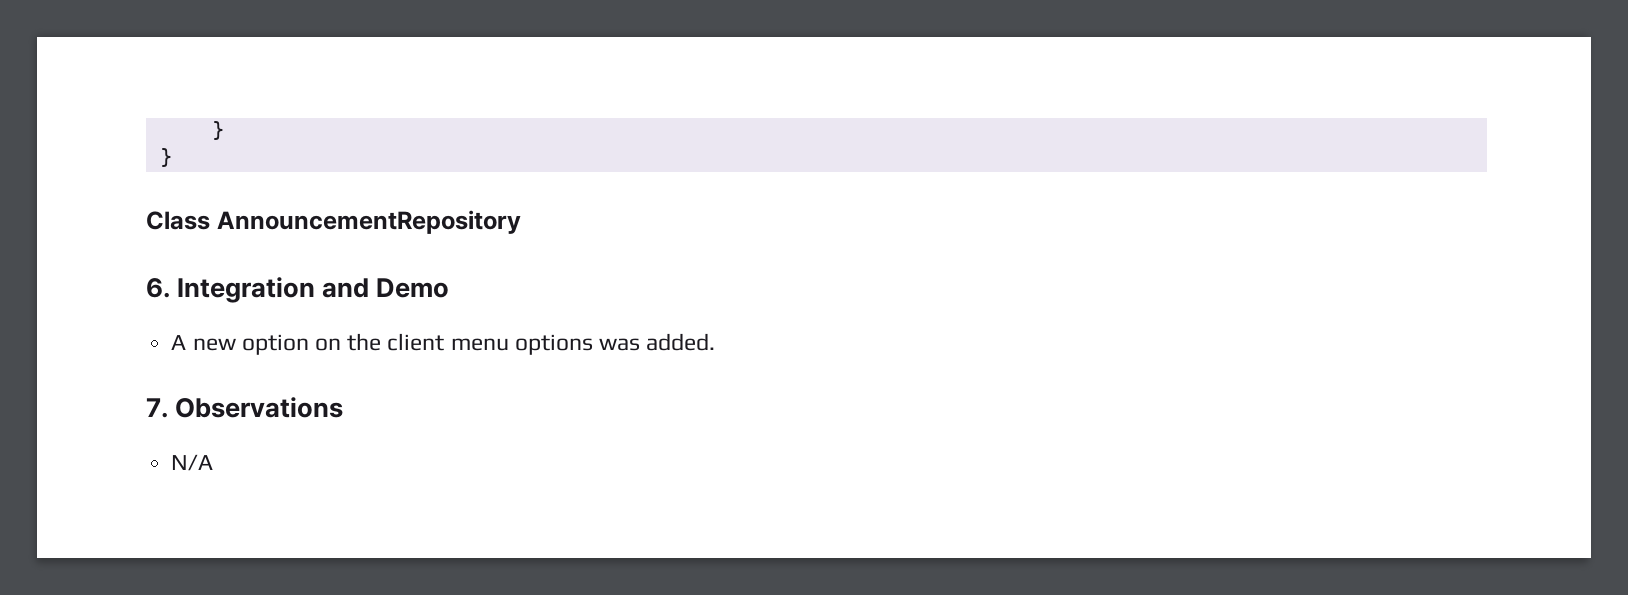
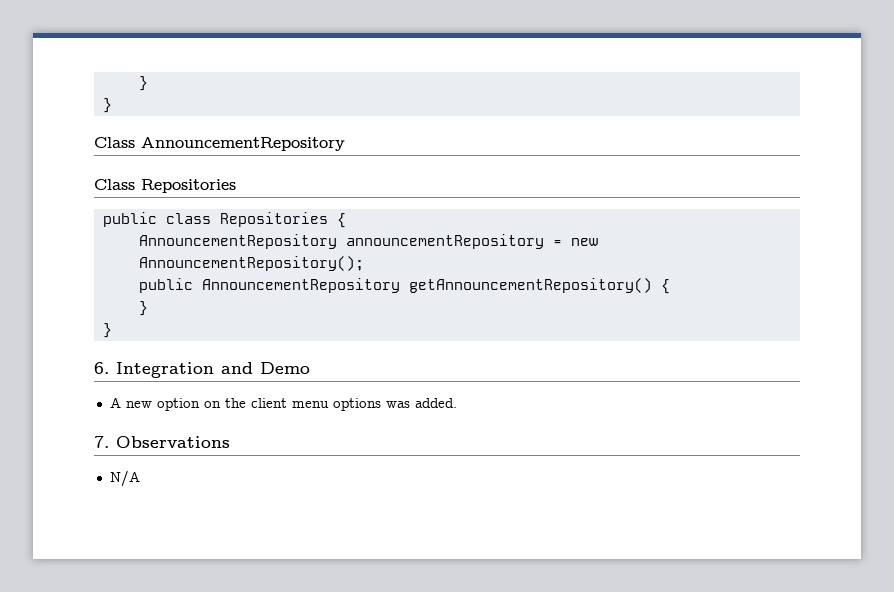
+ Class Repositories
+ public class Repositories {
+ AnnouncementRepository announcementRepository = new AnnouncementRepository();
+ public AnnouncementRepository getAnnouncementRepository() {
+ }
+ }

